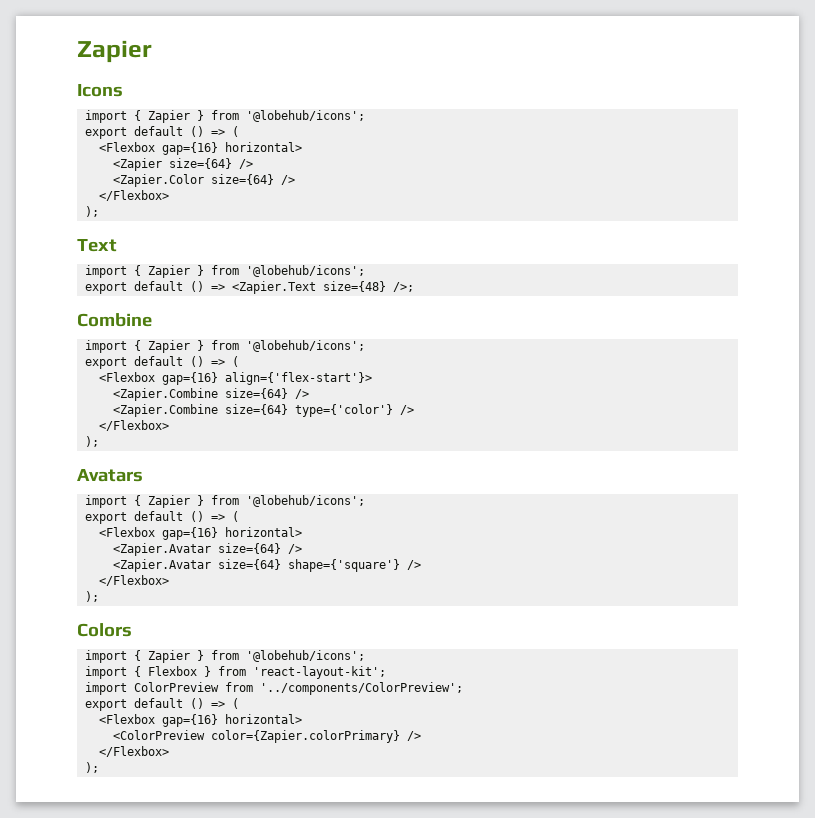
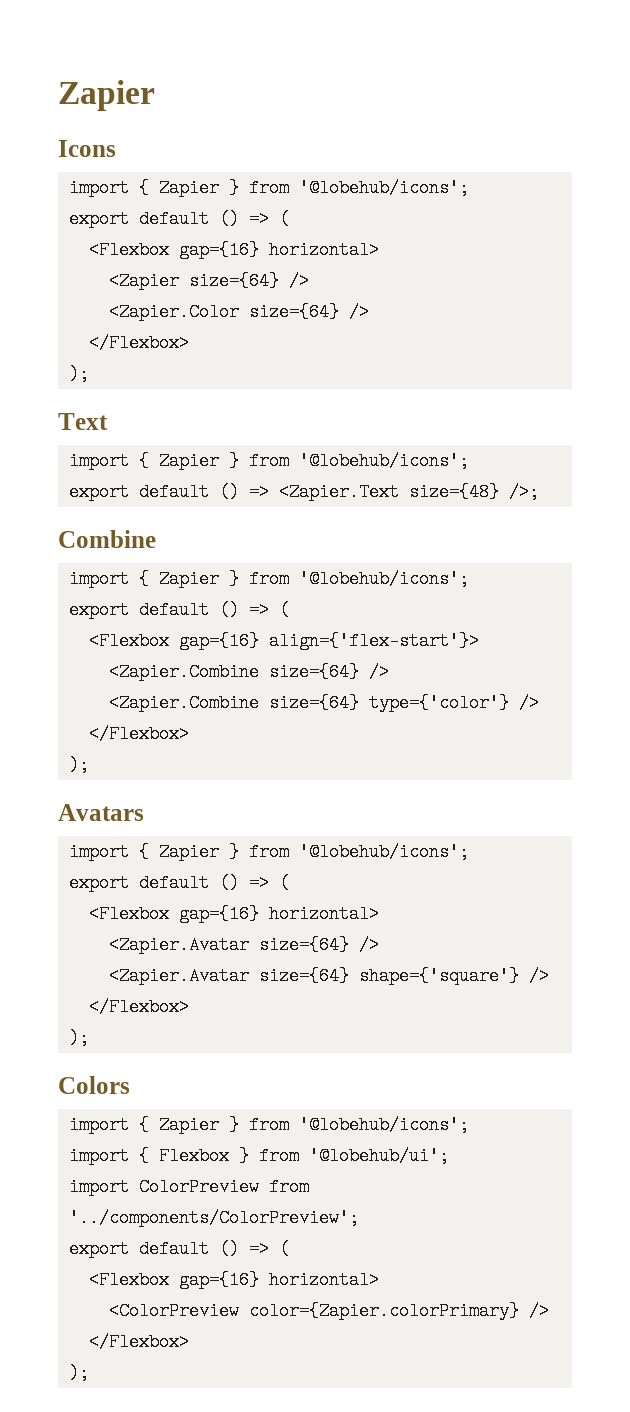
- import { Flexbox } from 'react-layout-kit';
+ import { Flexbox } from '@lobehub/ui';

